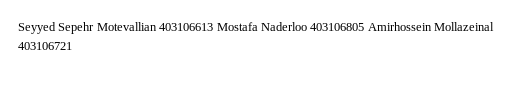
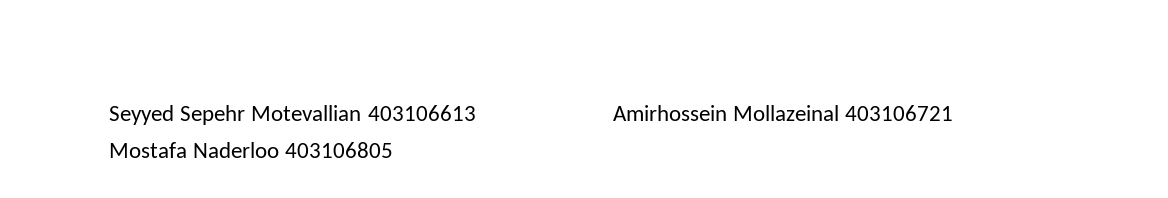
- Seyyed Sepehr Motevallian 403106613 Mostafa Naderloo 403106805 Amirhossein Mollazeinal 403106721
+ Seyyed Sepehr Motevallian 403106613
+ Mostafa Naderloo 403106805
+ Amirhossein Mollazeinal 403106721

